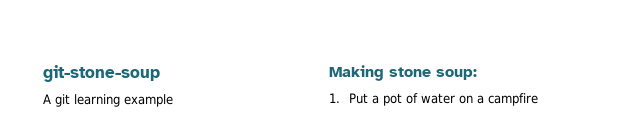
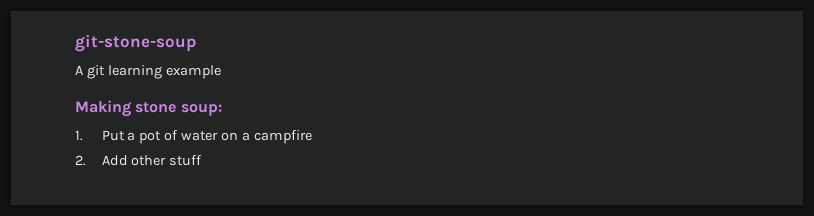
+ 2. Add other stuff

